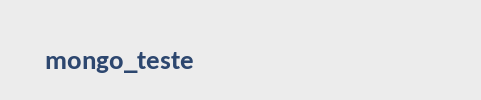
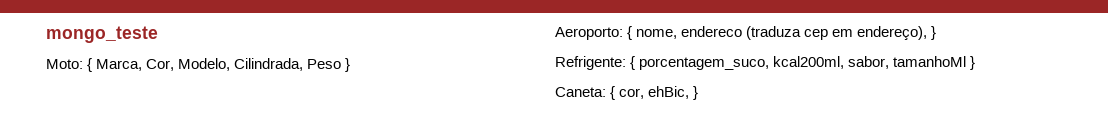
+ Moto: { Marca, Cor, Modelo, Cilindrada, Peso }
+ Aeroporto: { nome, endereco (traduza cep em endereço), }
+ Refrigente: { porcentagem_suco, kcal200ml, sabor, tamanhoMl }
+ Caneta: { cor, ehBic, }

